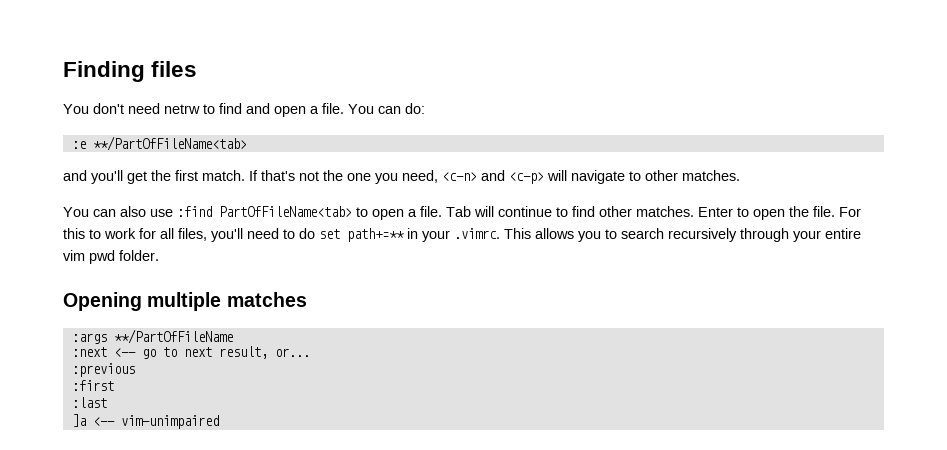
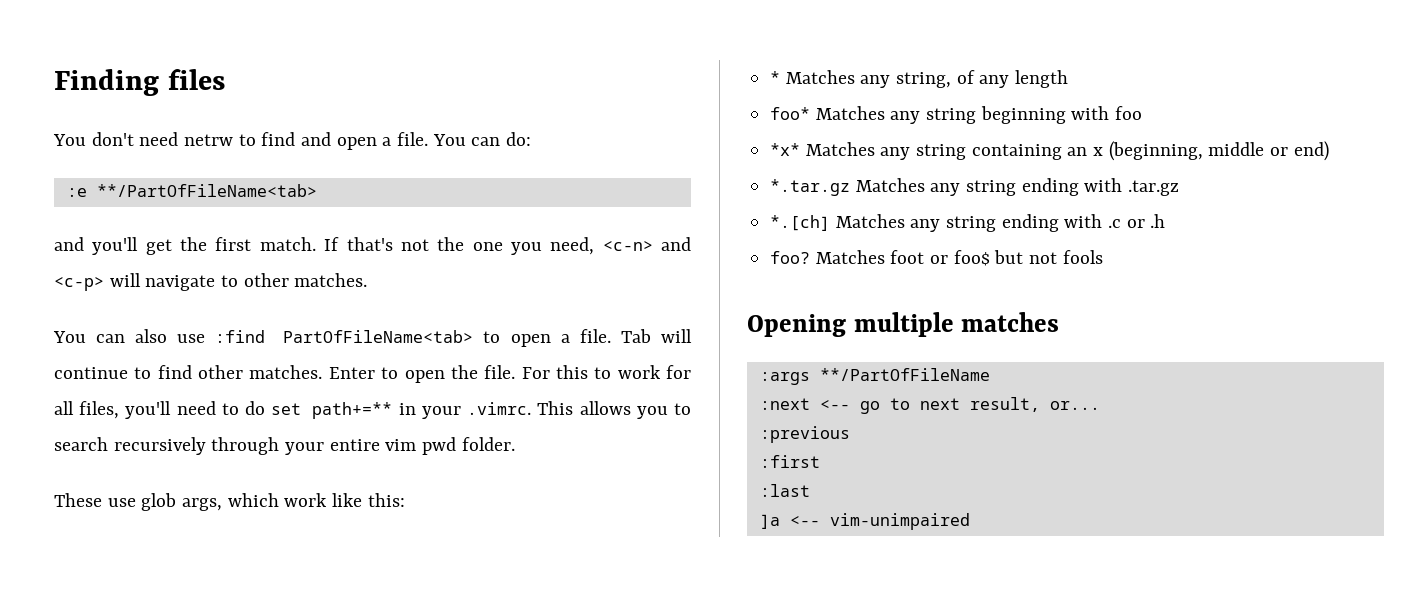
+ These use glob args, which work like this:
+ * Matches any string, of any length
+ foo* Matches any string beginning with foo
+ *x* Matches any string containing an x (beginning, middle or end)
+ *.tar.gz Matches any string ending with .tar.gz
+ *.[ch] Matches any string ending with .c or .h
+ foo? Matches foot or foo$ but not fools

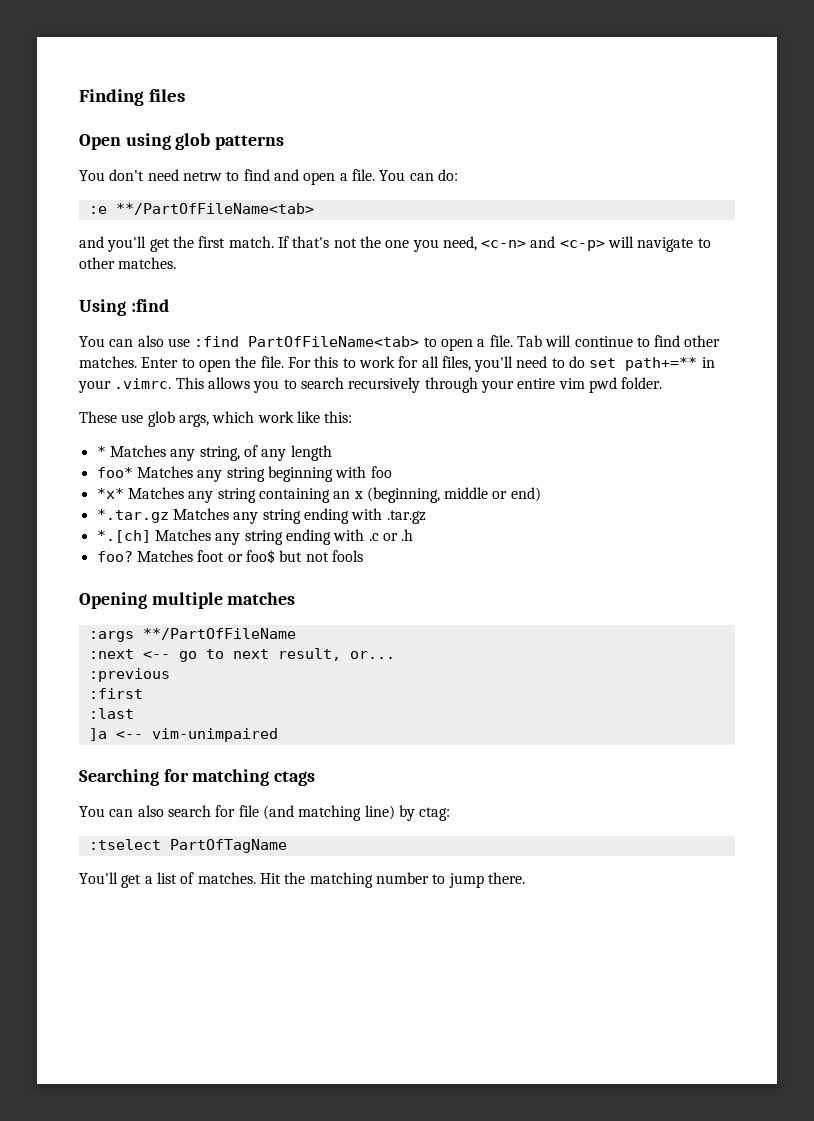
+ Open using glob patterns
+ Using :find
+ Searching for matching ctags
+ You can also search for file (and matching line) by ctag:
+ :tselect PartOfTagName
+ You'll get a list of matches. Hit the matching number to jump there.

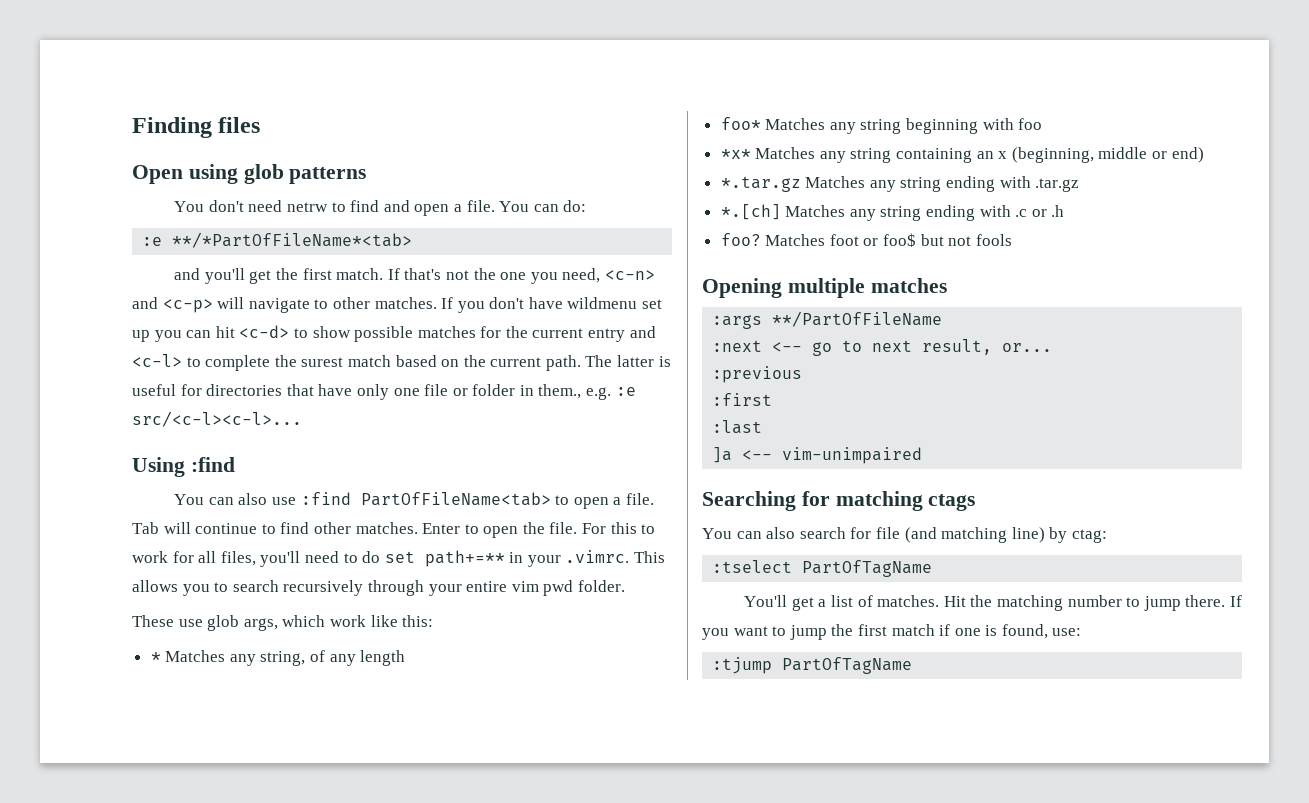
- :e **/PartOfFileName<tab>
+ :e **/*PartOfFileName*<tab>
+ If you don't have wildmenu set up you can hit <c-d> to show possible matches for the current entry and <c-l> to complete the surest match based on the current path. The latter is useful for directories that have only one file or folder in them., e.g. :e src/<c-l><c-l>...
+ If you want to jump the first match if one is found, use:
+ :tjump PartOfTagName

